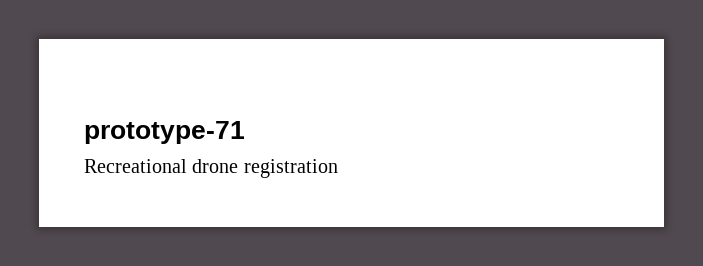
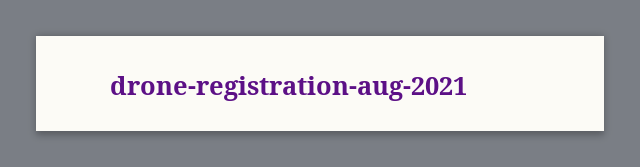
- prototype-71
- Recreational drone registration
+ drone-registration-aug-2021

